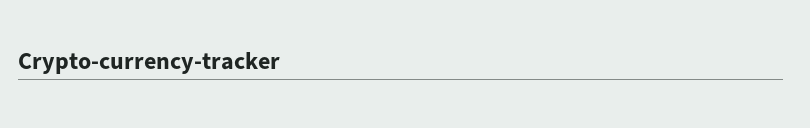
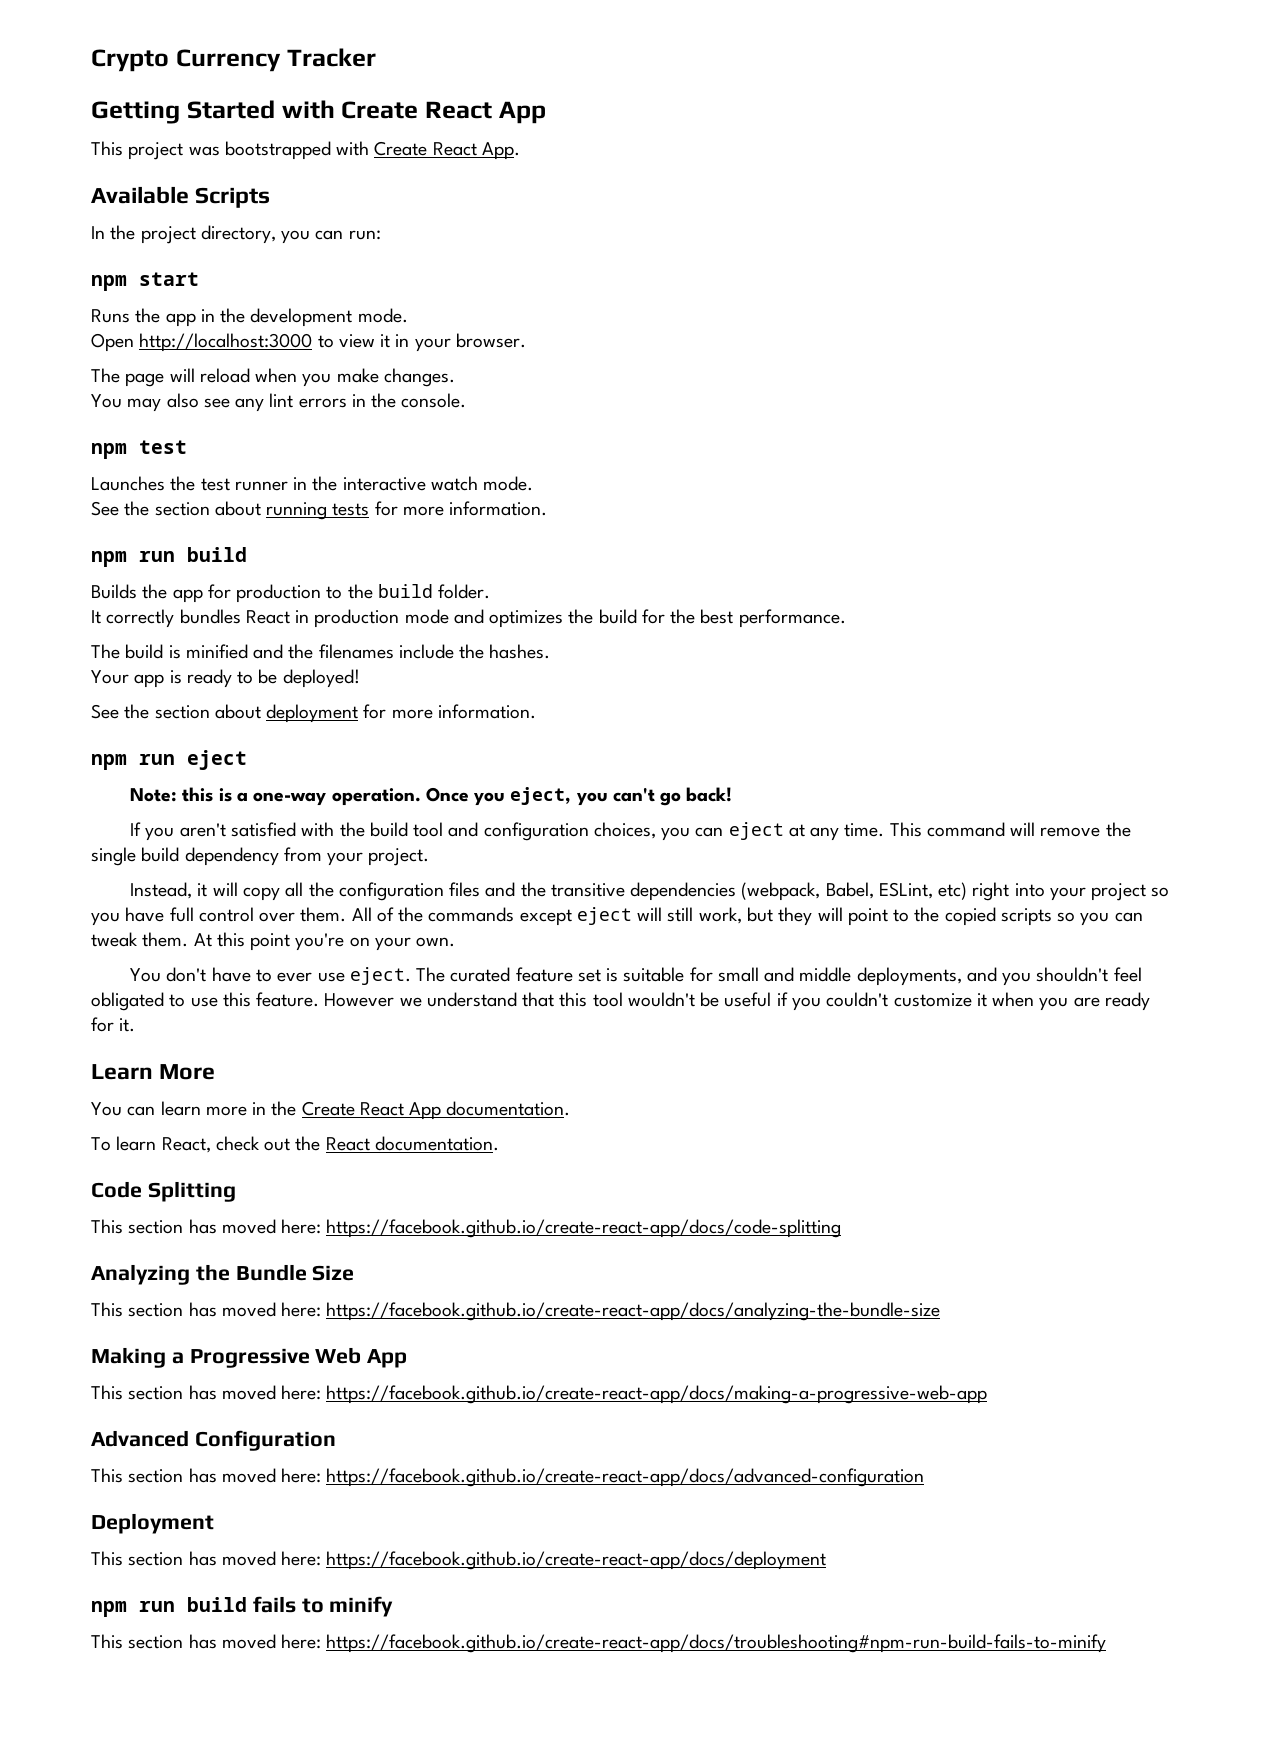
- Crypto-currency-tracker
+ Crypto Currency Tracker
+ Getting Started with Create React App
+ This project was bootstrapped with Create React App.
+ Available Scripts
+ In the project directory, you can run:
+ npm start
+ Runs the app in the development mode.
+ Open http://localhost:3000 to view it in your browser.
+ The page will reload when you make changes.
+ You may also see any lint errors in the console.
+ npm test
+ Launches the test runner in the interactive watch mode.
+ See the section about running tests for more information.
+ npm run build
+ Builds the app for production to the build folder.
+ It correctly bundles React in production mode and optimizes the build for the best performance.
+ The build is minified and the filenames include the hashes.
+ Your app is ready to be deployed!
+ See the section about deployment for more information.
+ npm run eject
+ Note: this is a one-way operation. Once you eject, you can't go back!
+ If you aren't satisfied with the build tool and configuration choices, you can eject at any time. This command will remove the single build dependency from your project.
+ Instead, it will copy all the configuration files and the transitive dependencies (webpack, Babel, ESLint, etc) right into your project so you have full control over them. All of the commands except eject will still work, but they will point to the copied scripts so you can tweak them. At this point you're on your own.
+ You don't have to ever use eject. The curated feature set is suitable for small and middle deployments, and you shouldn't feel obligated to use this feature. However we understand that this tool wouldn't be useful if you couldn't customize it when you are ready for it.
+ Learn More
+ You can learn more in the Create React App documentation.
+ To learn React, check out the React documentation.
+ Code Splitting
+ This section has moved here: https://facebook.github.io/create-react-app/docs/code-splitting
+ Analyzing the Bundle Size
+ This section has moved here: https://facebook.github.io/create-react-app/docs/analyzing-the-bundle-size
+ Making a Progressive Web App
+ This section has moved here: https://facebook.github.io/create-react-app/docs/making-a-progressive-web-app
+ Advanced Configuration
+ This section has moved here: https://facebook.github.io/create-react-app/docs/advanced-configuration
+ Deployment
+ This section has moved here: https://facebook.github.io/create-react-app/docs/deployment
+ npm run build fails to minify
+ This section has moved here: https://facebook.github.io/create-react-app/docs/troubleshooting#npm-run-build-fails-to-minify

